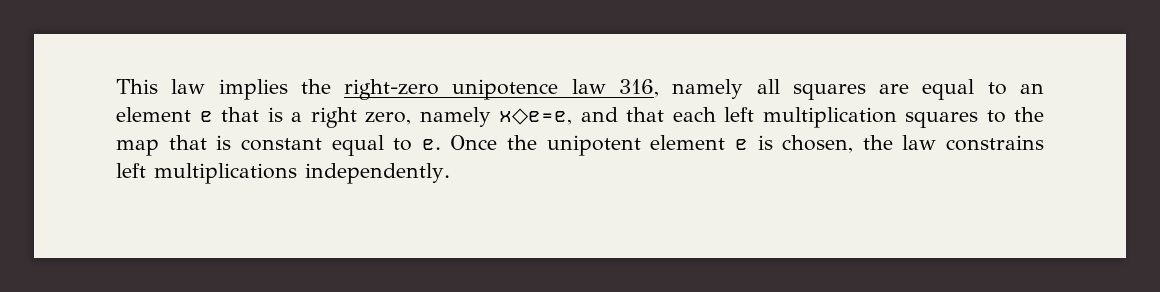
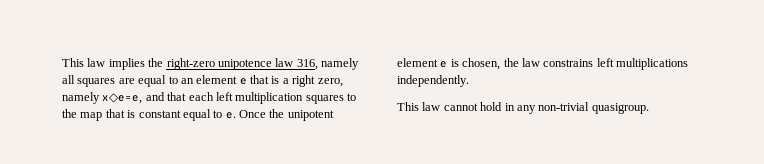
+ This law cannot hold in any non-trivial quasigroup.

